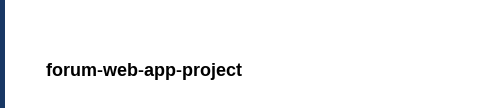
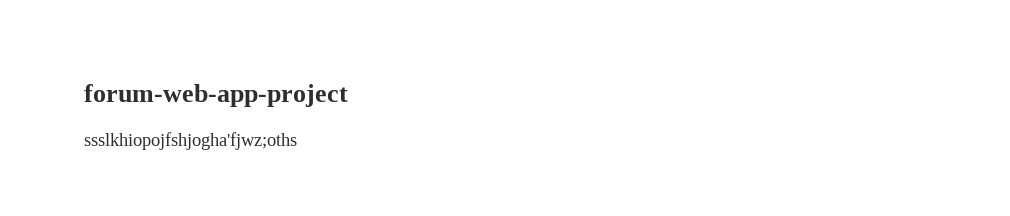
+ ssslkhiopojfshjogha'fjwz;oths

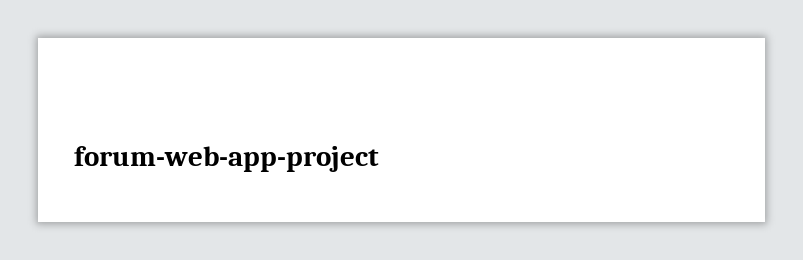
- ssslkhiopojfshjogha'fjwz;oths

